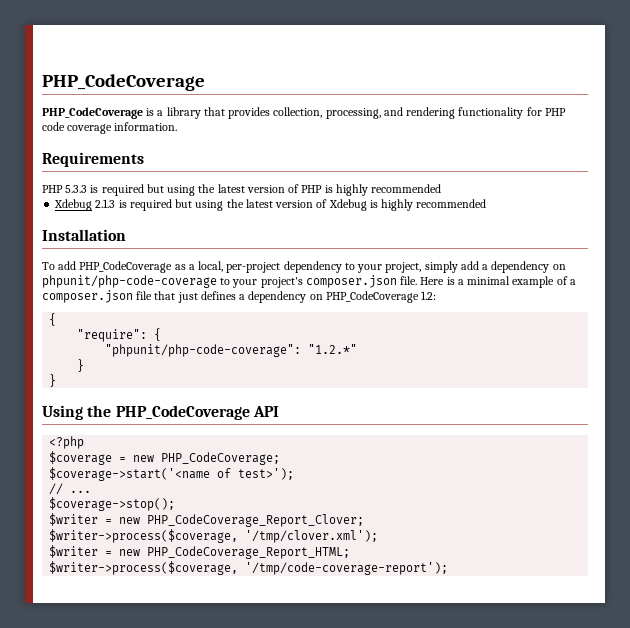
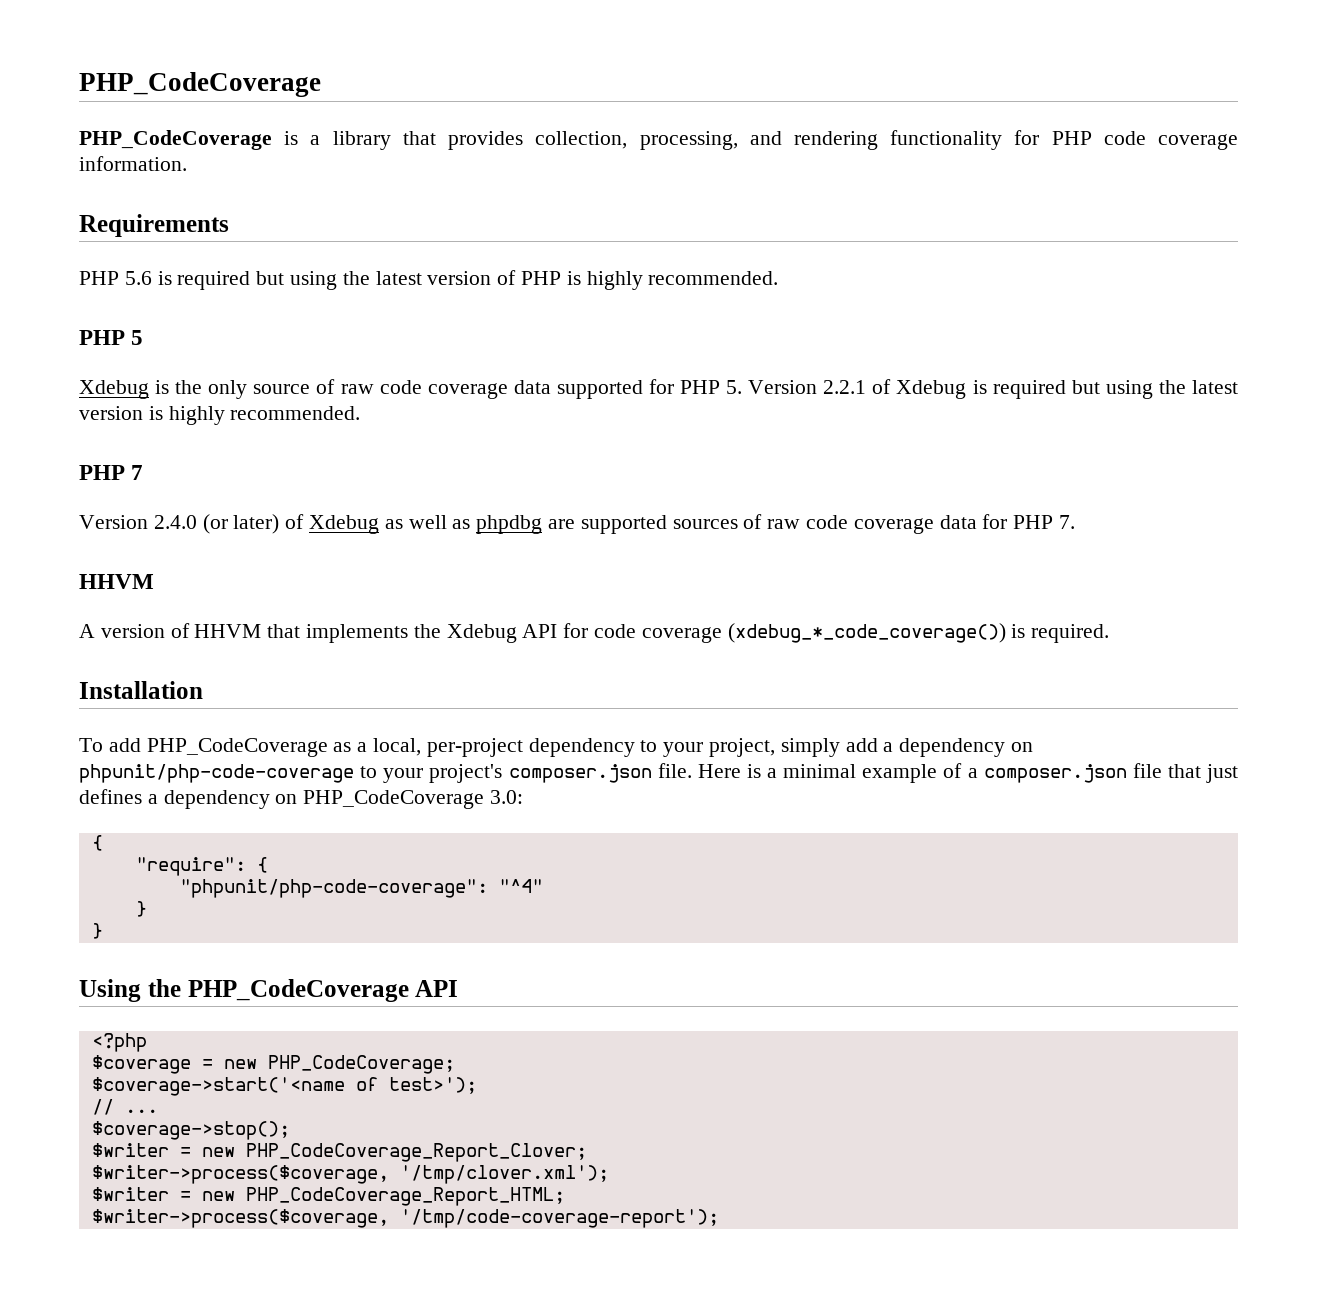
- PHP 5.3.3 is required but using the latest version of PHP is highly recommended
- Xdebug 2.1.3 is required but using the latest version of Xdebug is highly recommended
+ PHP 5.6 is required but using the latest version of PHP is highly recommended.
+ PHP 5
+ Xdebug is the only source of raw code coverage data supported for PHP 5. Version 2.2.1 of Xdebug is required but using the latest version is highly recommended.
+ PHP 7
+ Version 2.4.0 (or later) of Xdebug as well as phpdbg are supported sources of raw code coverage data for PHP 7.
+ HHVM
+ A version of HHVM that implements the Xdebug API for code coverage (xdebug_*_code_coverage()) is required.
- Here is a minimal example of a composer.json file that just defines a dependency on PHP_CodeCoverage 1.2:
+ Here is a minimal example of a composer.json file that just defines a dependency on PHP_CodeCoverage 3.0:
- "phpunit/php-code-coverage": "1.2.*"
+ "phpunit/php-code-coverage": "^4"

